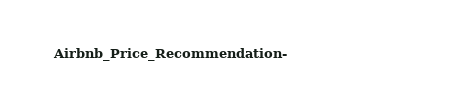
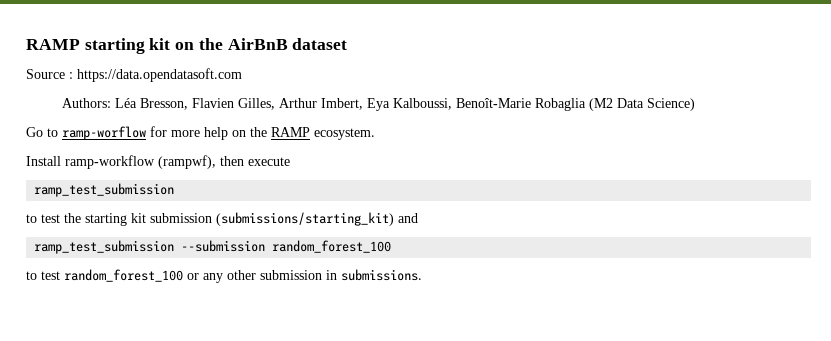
- Airbnb_Price_Recommendation-
+ RAMP starting kit on the AirBnB dataset
+ Source : https://data.opendatasoft.com
+ Authors: Léa Bresson, Flavien Gilles, Arthur Imbert, Eya Kalboussi, Benoît-Marie Robaglia (M2 Data Science)
+ Go to ramp-worflow for more help on the RAMP ecosystem.
+ Install ramp-workflow (rampwf), then execute
+ ramp_test_submission
+ to test the starting kit submission (submissions/starting_kit) and
+ ramp_test_submission --submission random_forest_100
+ to test random_forest_100 or any other submission in submissions.

